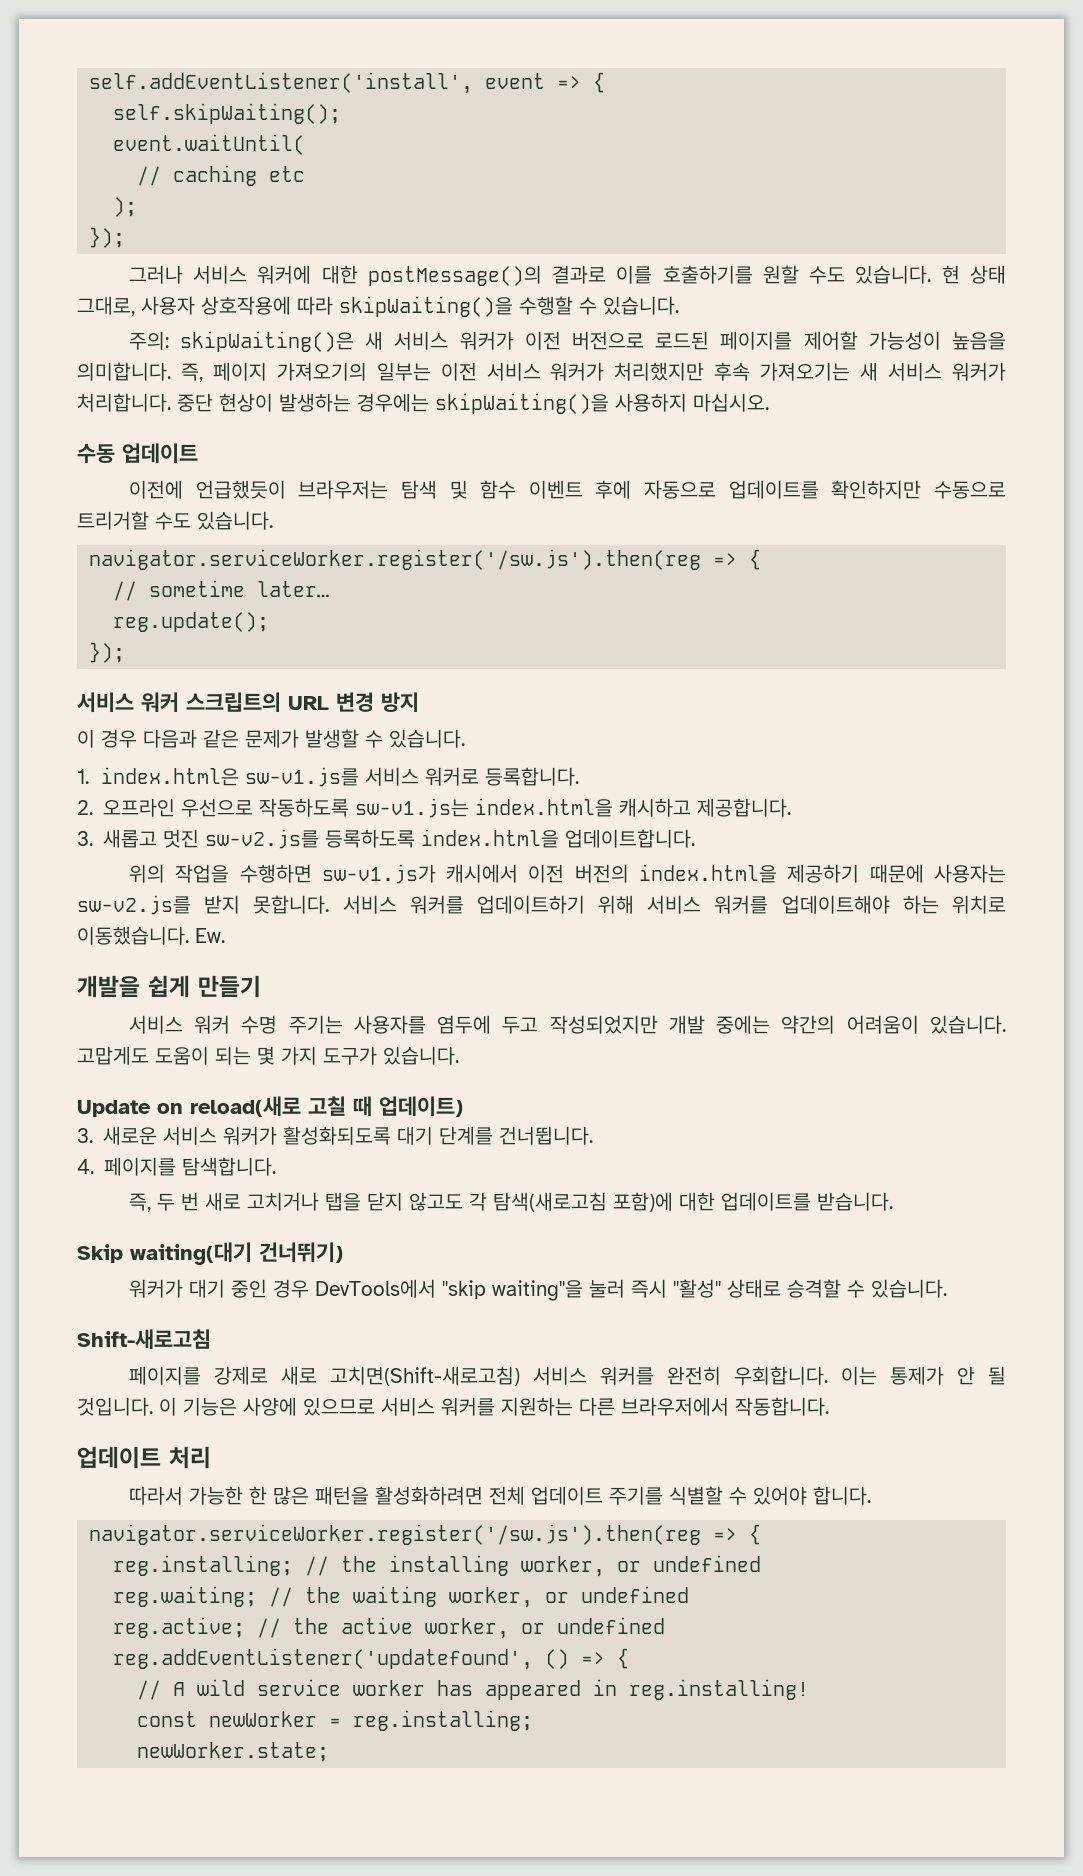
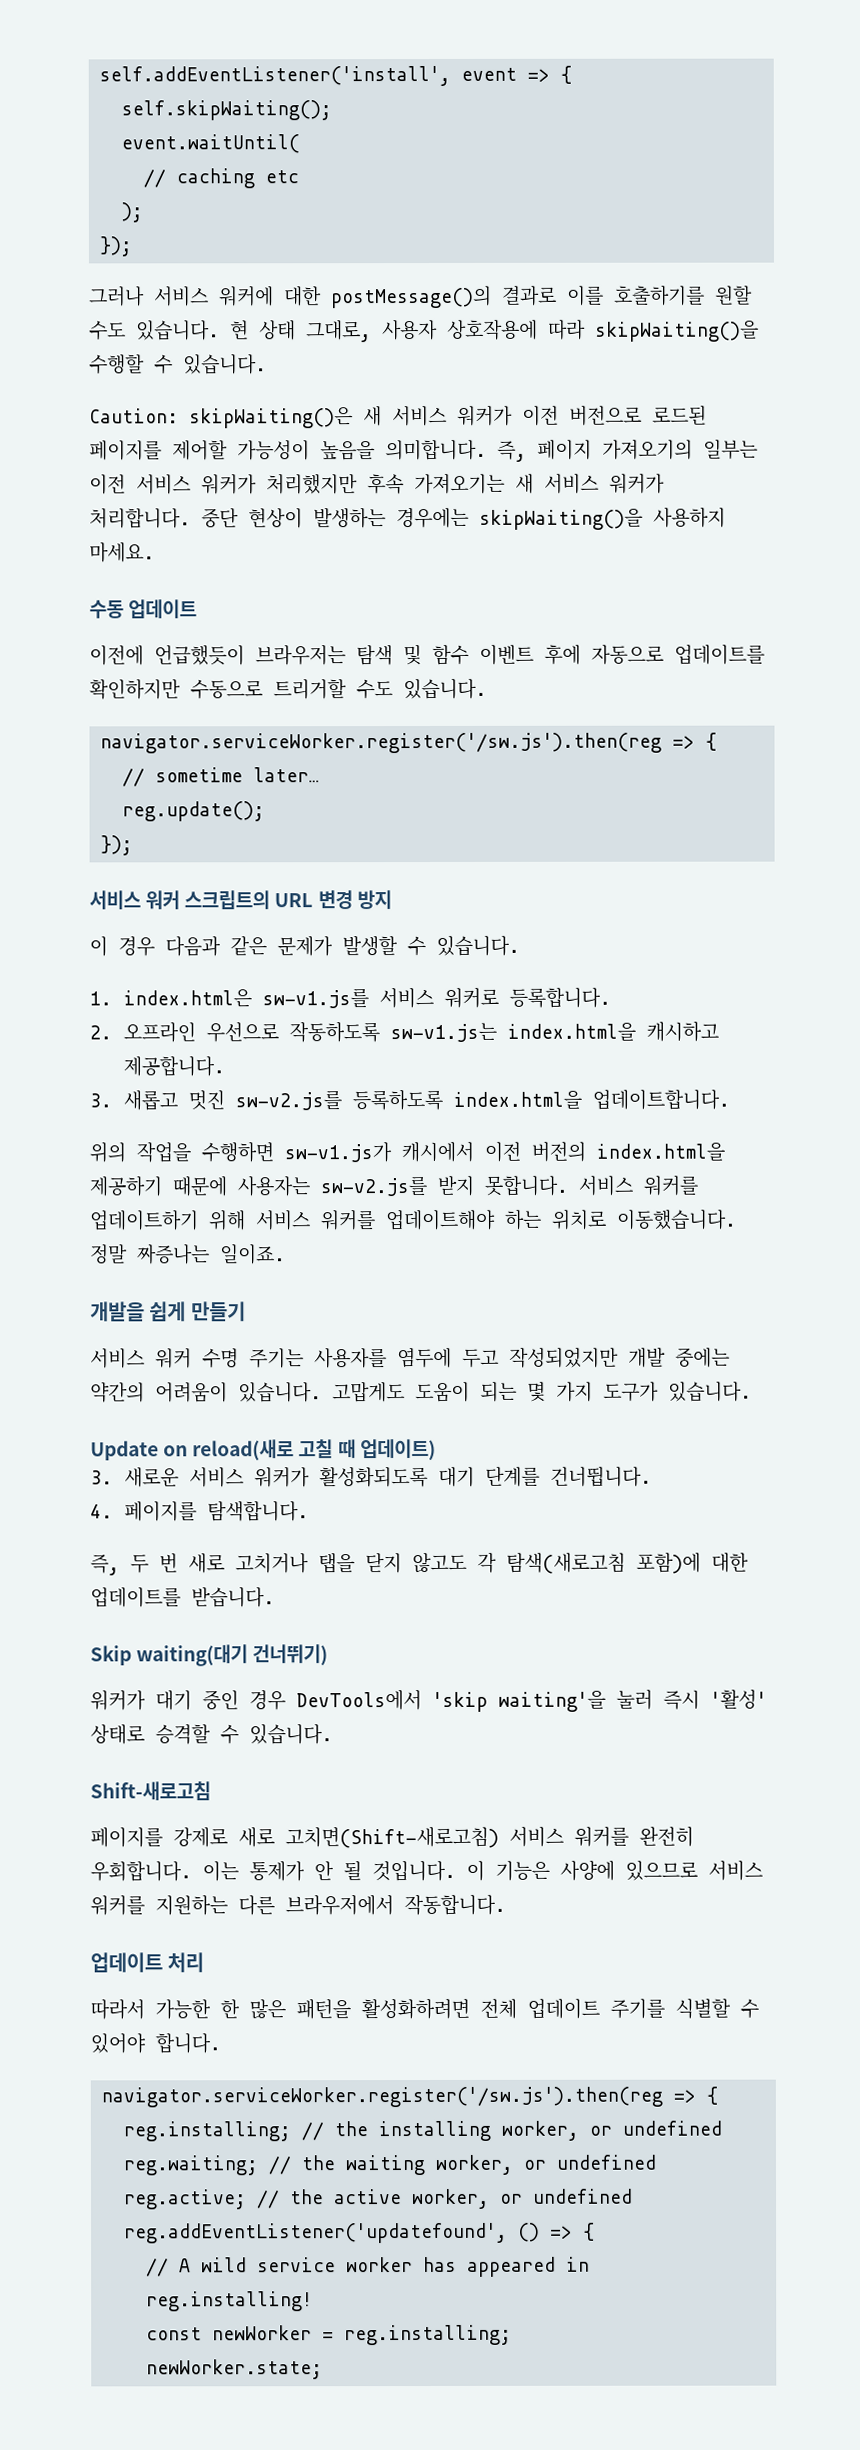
- 주의: skipWaiting()은 새 서비스 워커가 이전 버전으로 로드된 페이지를 제어할 가능성이 높음을 의미합니다.
+ Caution: skipWaiting()은 새 서비스 워커가 이전 버전으로 로드된 페이지를 제어할 가능성이 높음을 의미합니다.
- 중단 현상이 발생하는 경우에는 skipWaiting()을 사용하지 마십시오.
+ 중단 현상이 발생하는 경우에는 skipWaiting()을 사용하지 마세요.
- Ew.
+ 정말 짜증나는 일이죠.
- 워커가 대기 중인 경우 DevTools에서 "skip waiting"을 눌러 즉시 "활성" 상태로 승격할 수 있습니다.
+ 워커가 대기 중인 경우 DevTools에서 'skip waiting'을 눌러 즉시 '활성' 상태로 승격할 수 있습니다.

